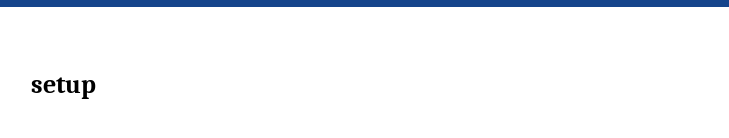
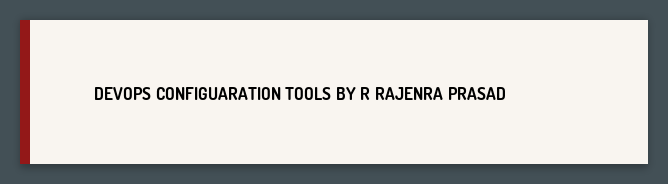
- setup
+ DEVOPS CONFIGUARATION TOOLS BY R RAJENRA PRASAD

